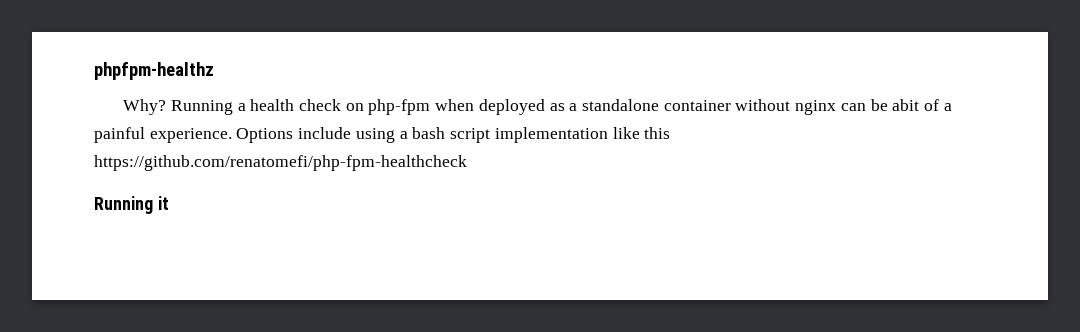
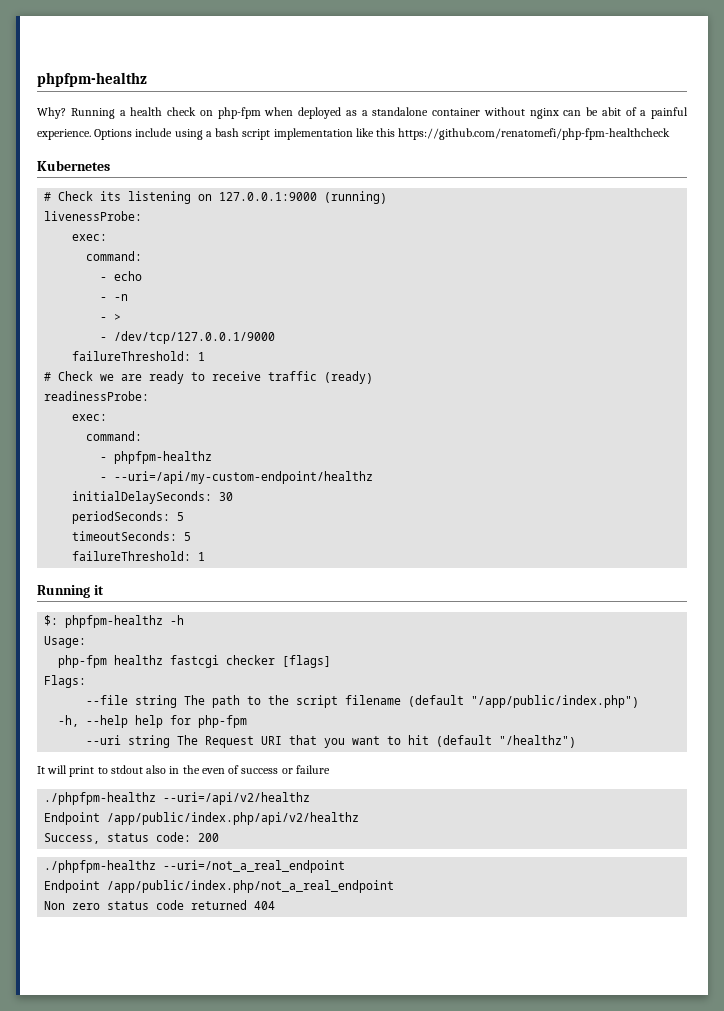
+ Kubernetes
+ # Check its listening on 127.0.0.1:9000 (running)
+ livenessProbe:
+ exec:
+ command:
+ - echo
+ - -n
+ - >
+ - /dev/tcp/127.0.0.1/9000
+ failureThreshold: 1
+ # Check we are ready to receive traffic (ready)
+ readinessProbe:
+ exec:
+ command:
+ - phpfpm-healthz
+ - --uri=/api/my-custom-endpoint/healthz
+ initialDelaySeconds: 30
+ periodSeconds: 5
+ timeoutSeconds: 5
+ failureThreshold: 1
  Running it
+ $: phpfpm-healthz -h
+ Usage:
+ php-fpm healthz fastcgi checker [flags]
+ Flags:
+ --file string The path to the script filename (default "/app/public/index.php")
+ -h, --help help for php-fpm
+ --uri string The Request URI that you want to hit (default "/healthz")
+ It will print to stdout also in the even of success or failure
+ ./phpfpm-healthz --uri=/api/v2/healthz
+ Endpoint /app/public/index.php/api/v2/healthz
+ Success, status code: 200
+ ./phpfpm-healthz --uri=/not_a_real_endpoint
+ Endpoint /app/public/index.php/not_a_real_endpoint
+ Non zero status code returned 404

